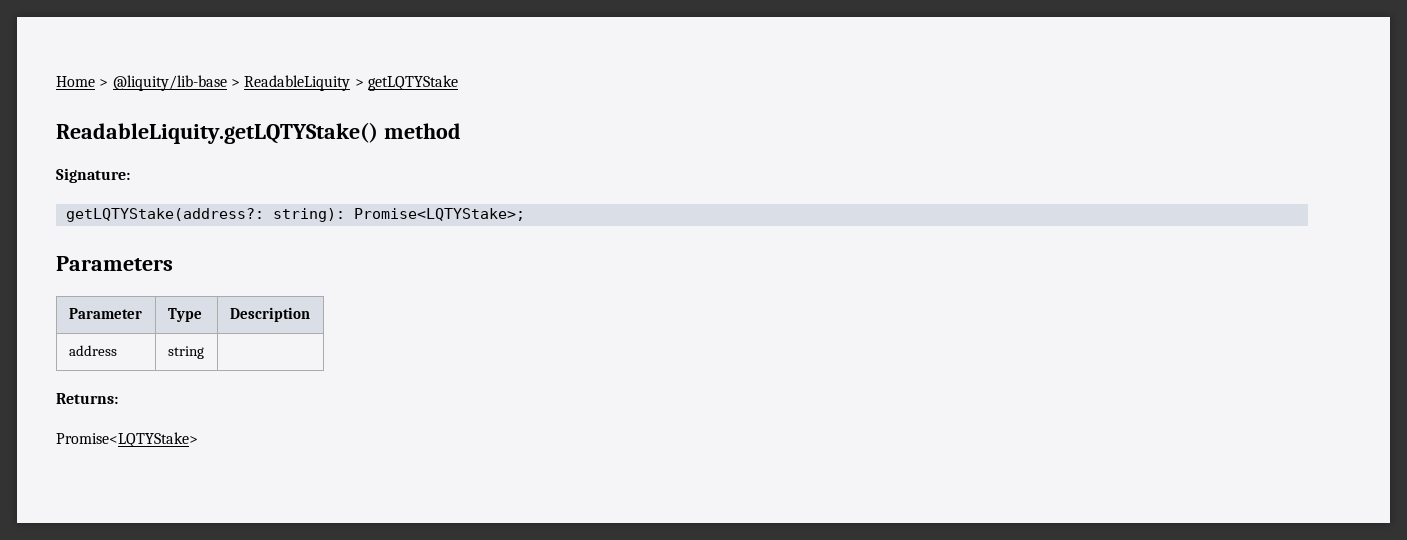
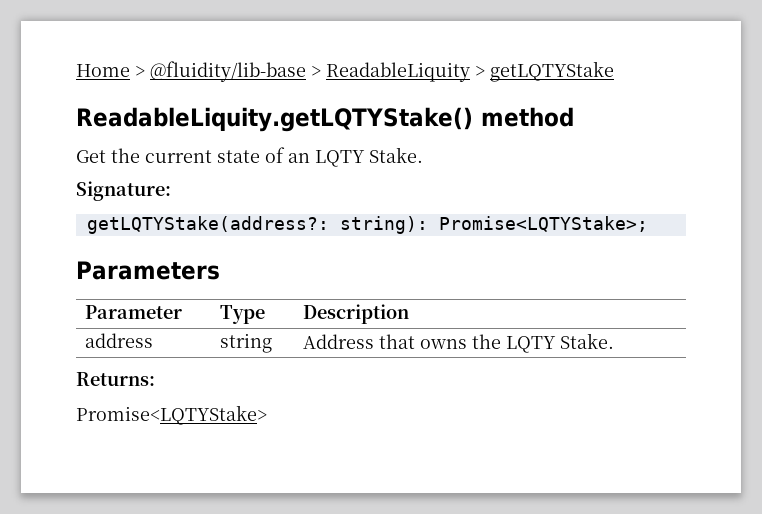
- Home > @liquity/lib-base > ReadableLiquity > getLQTYStake
+ Home > @fluidity/lib-base > ReadableLiquity > getLQTYStake
+ Get the current state of an LQTY Stake.
- address | string |
+ address | string | Address that owns the LQTY Stake.

